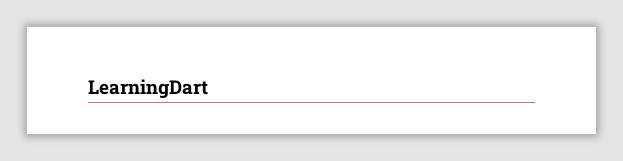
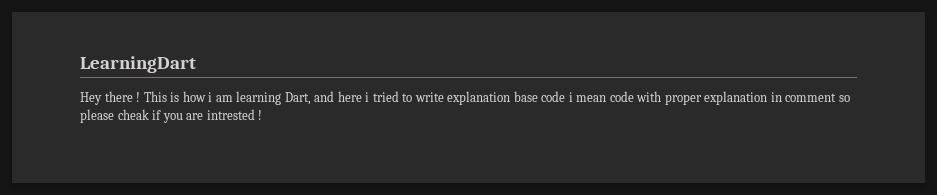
+ Hey there ! This is how i am learning Dart, and here i tried to write explanation base code i mean code with proper explanation in comment so please cheak if you are intrested !

